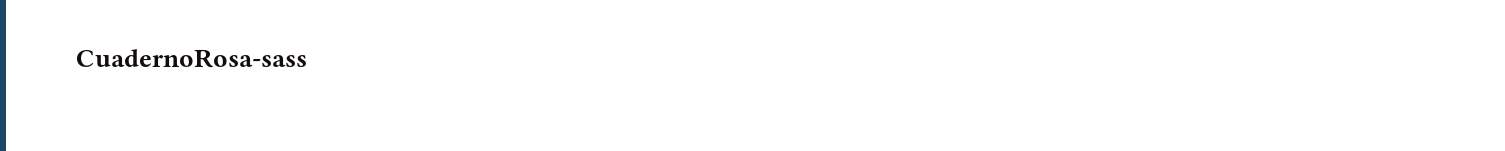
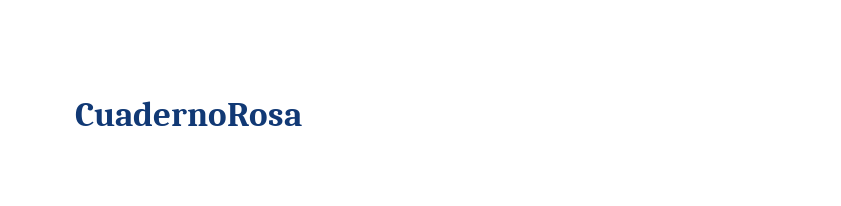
- CuadernoRosa-sass
+ CuadernoRosa

